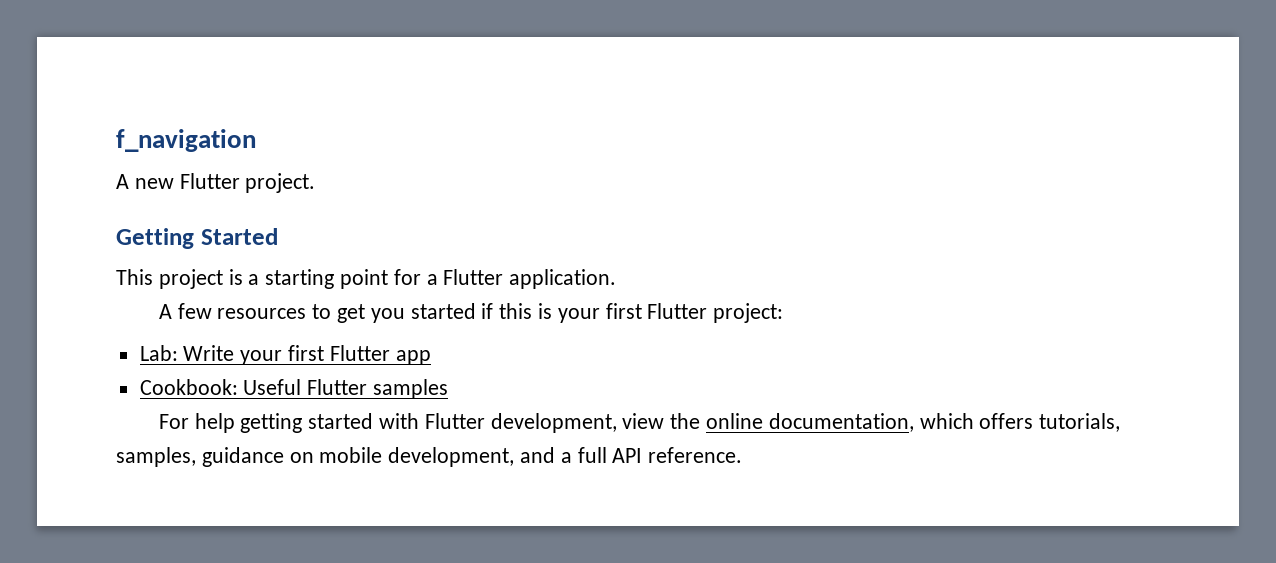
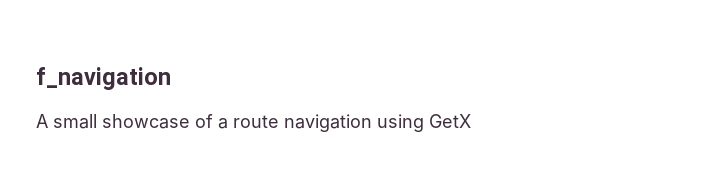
- A new Flutter project.
- Getting Started
- This project is a starting point for a Flutter application.
- A few resources to get you started if this is your first Flutter project:
- Lab: Write your first Flutter app
- Cookbook: Useful Flutter samples
- For help getting started with Flutter development, view the online documentation, which offers tutorials, samples, guidance on mobile development, and a full API reference.
+ A small showcase of a route navigation using GetX

